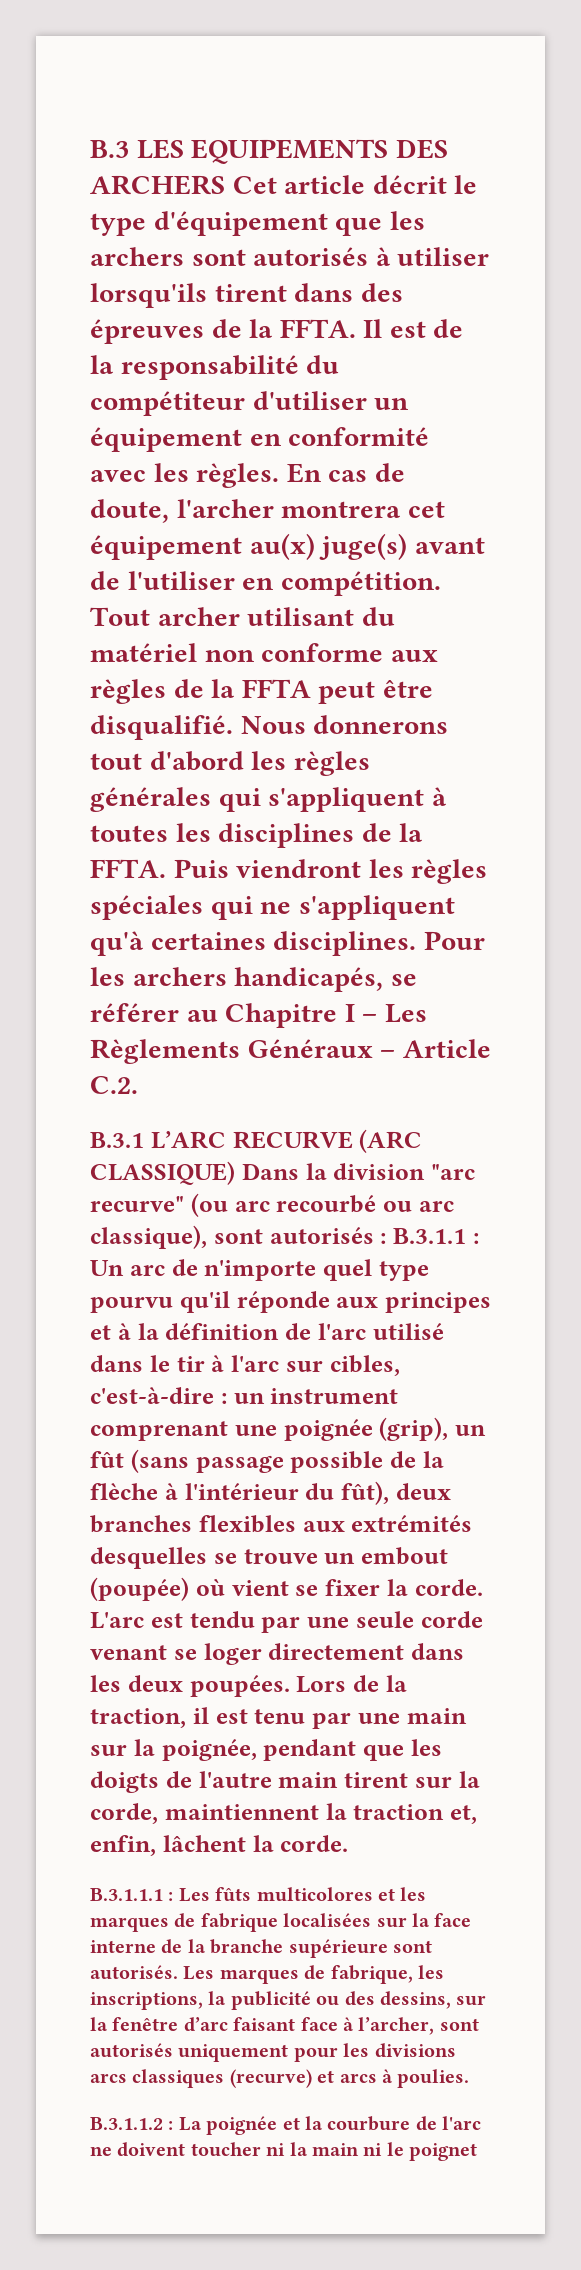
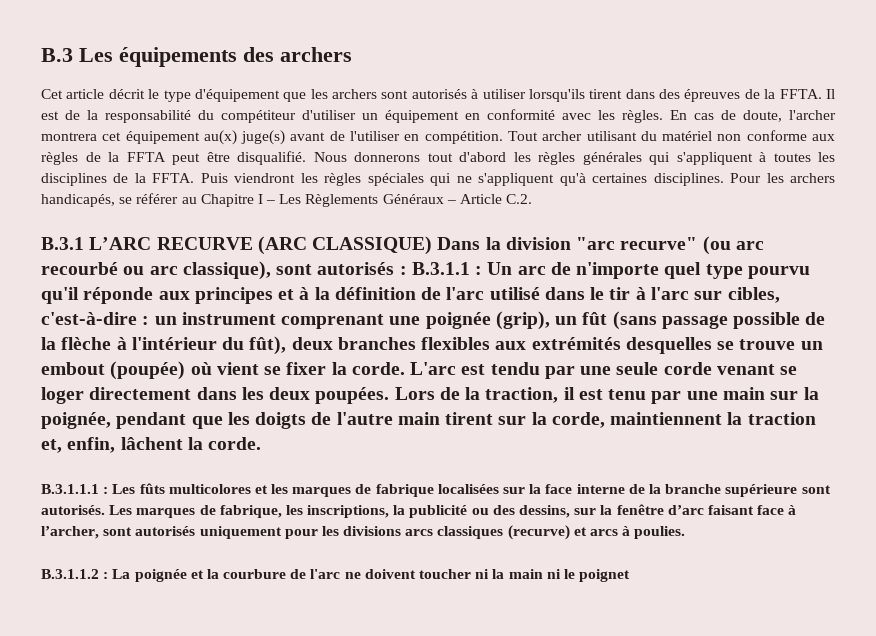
- B.3 LES EQUIPEMENTS DES ARCHERS Cet article décrit le type d'équipement que les archers sont autorisés à utiliser lorsqu'ils tirent dans des épreuves de la FFTA.
+ B.3 Les équipements des archers
+ Cet article décrit le type d'équipement que les archers sont autorisés à utiliser lorsqu'ils tirent dans des épreuves de la FFTA.

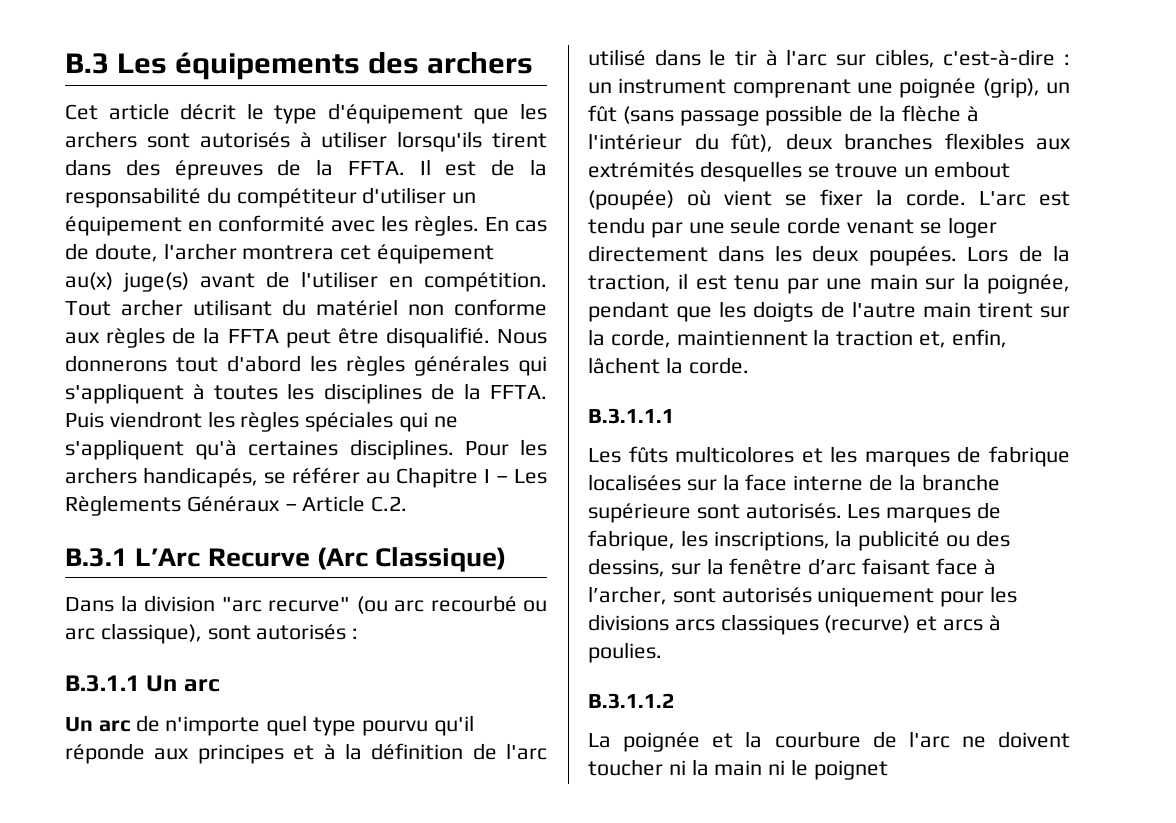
- B.3.1 L’ARC RECURVE (ARC CLASSIQUE) Dans la division "arc recurve" (ou arc recourbé ou arc classique), sont autorisés : B.3.1.1 : Un arc de n'importe quel type pourvu qu'il réponde aux principes et à la définition de l'arc utilisé dans le tir à l'arc sur cibles, c'est-à-dire :
+ B.3.1 L’Arc Recurve (Arc Classique)
+ Dans la division "arc recurve" (ou arc recourbé ou arc classique), sont autorisés :
+ B.3.1.1 Un arc
+ Un arc de n'importe quel type pourvu qu'il réponde aux principes et à la définition de l'arc utilisé dans le tir à l'arc sur cibles, c'est-à-dire :
- B.3.1.1.1 : Les fûts multicolores et les marques de fabrique localisées sur la face interne de la branche supérieure sont autorisés.
+ B.3.1.1.1
+ Les fûts multicolores et les marques de fabrique localisées sur la face interne de la branche supérieure sont autorisés.
- B.3.1.1.2 : La poignée et la courbure de l'arc ne doivent toucher ni la main ni le poignet
+ B.3.1.1.2
+ La poignée et la courbure de l'arc ne doivent toucher ni la main ni le poignet

